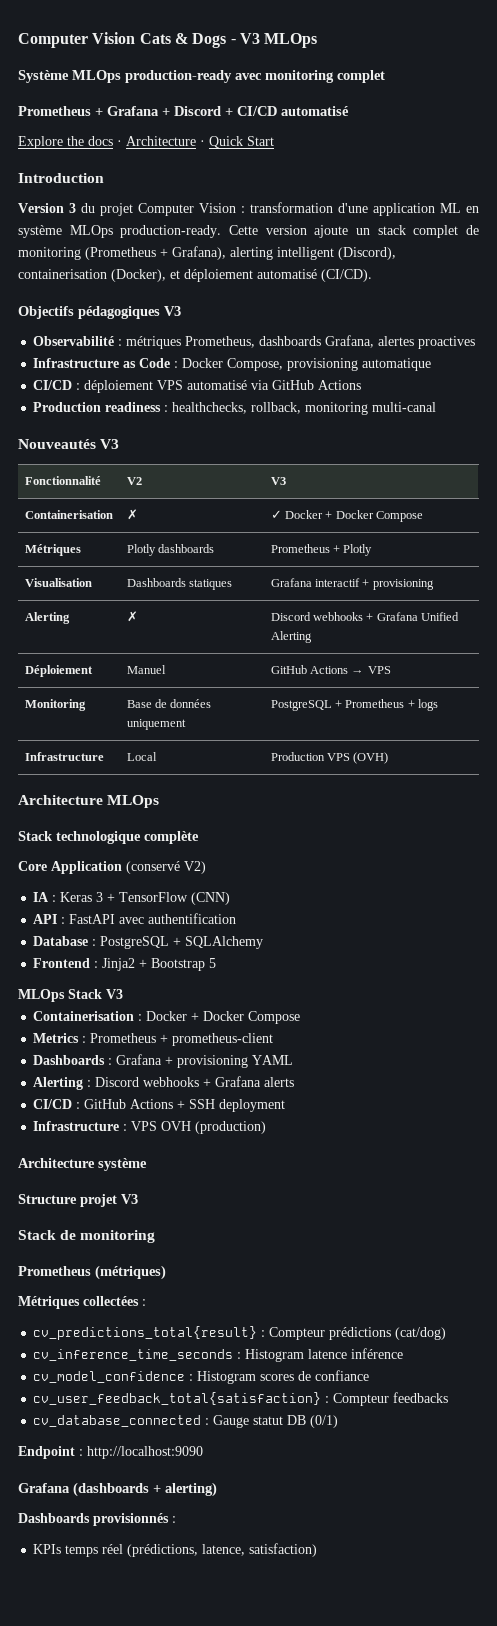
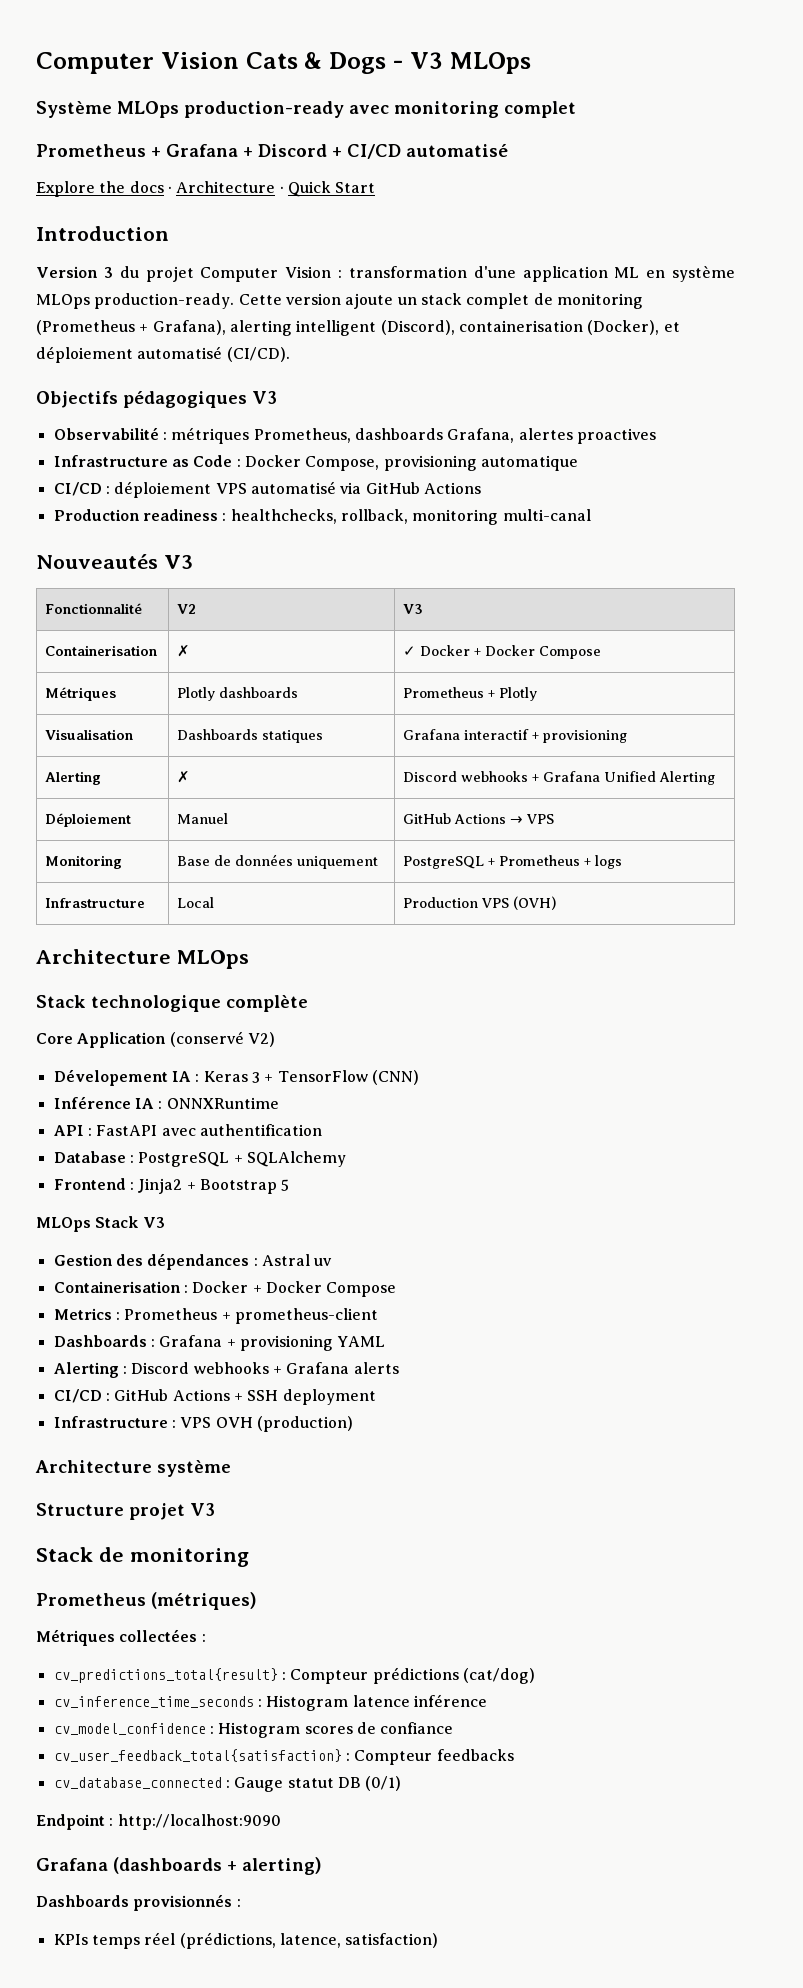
- IA : Keras 3 + TensorFlow (CNN)
+ Dévelopement IA : Keras 3 + TensorFlow (CNN)
+ Inférence IA : ONNXRuntime
+ Gestion des dépendances : Astral uv

